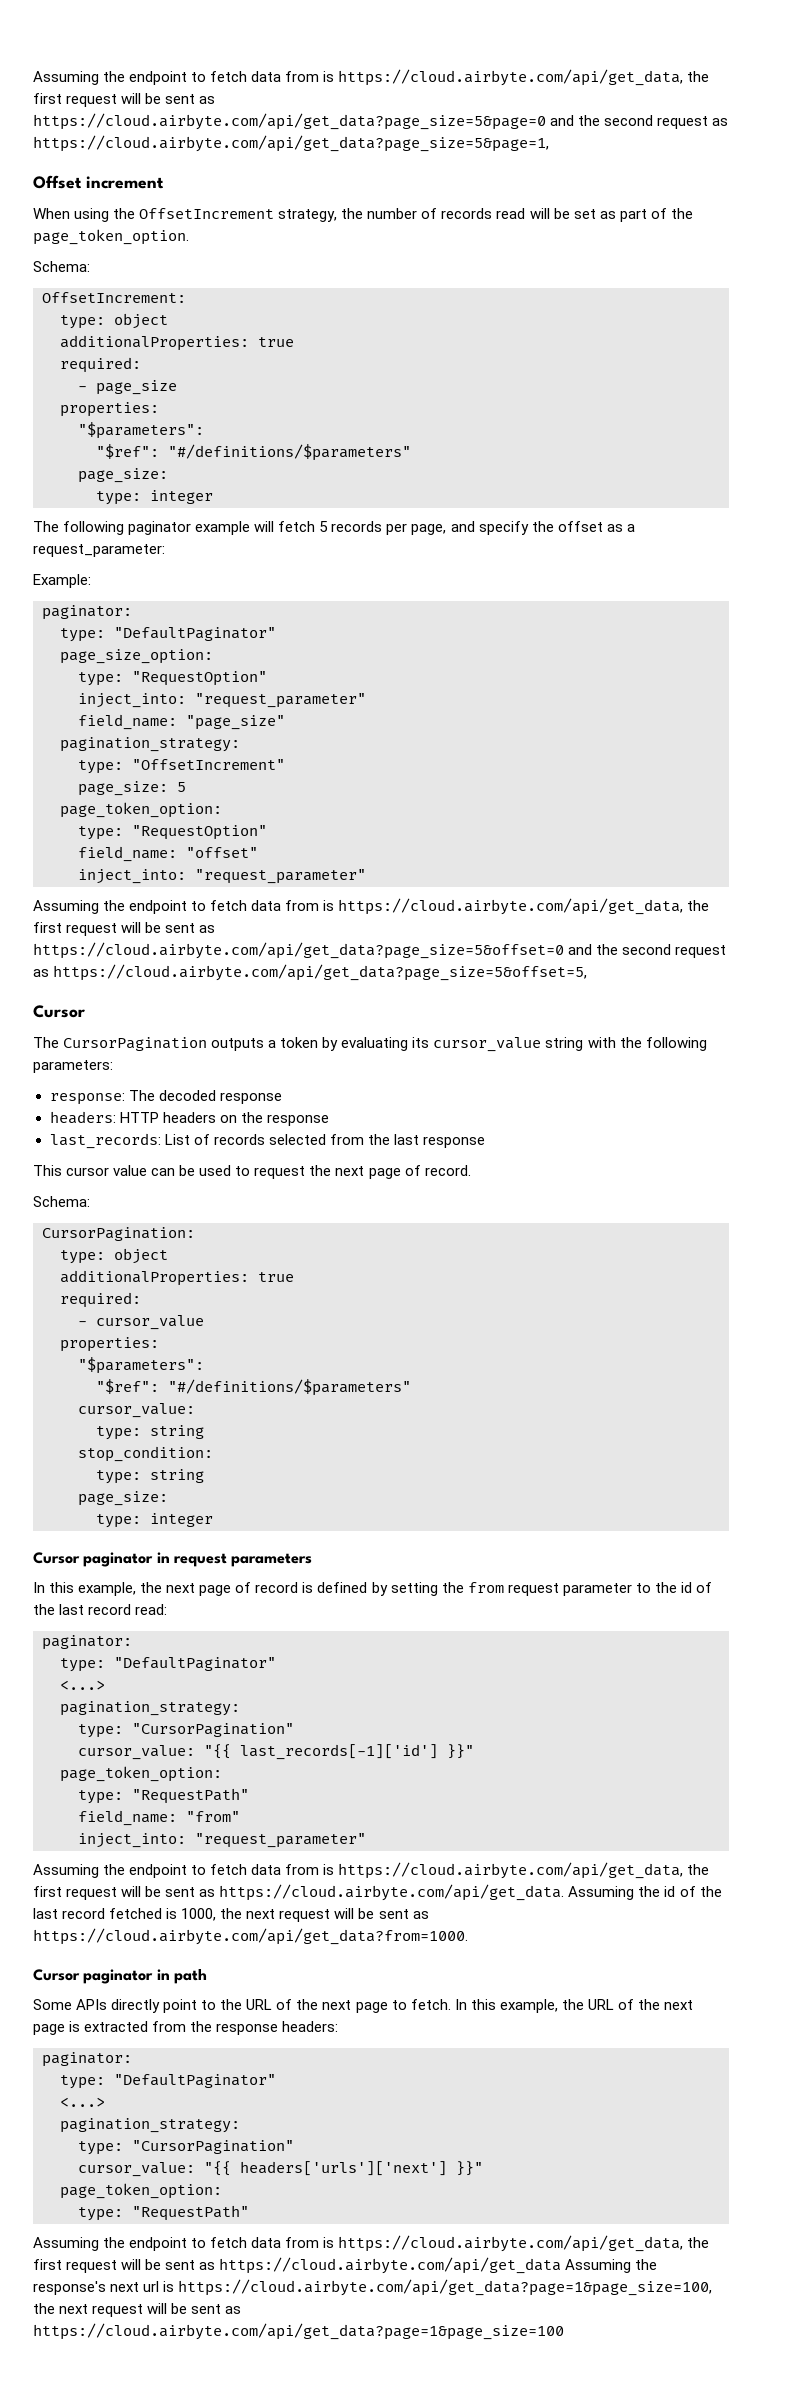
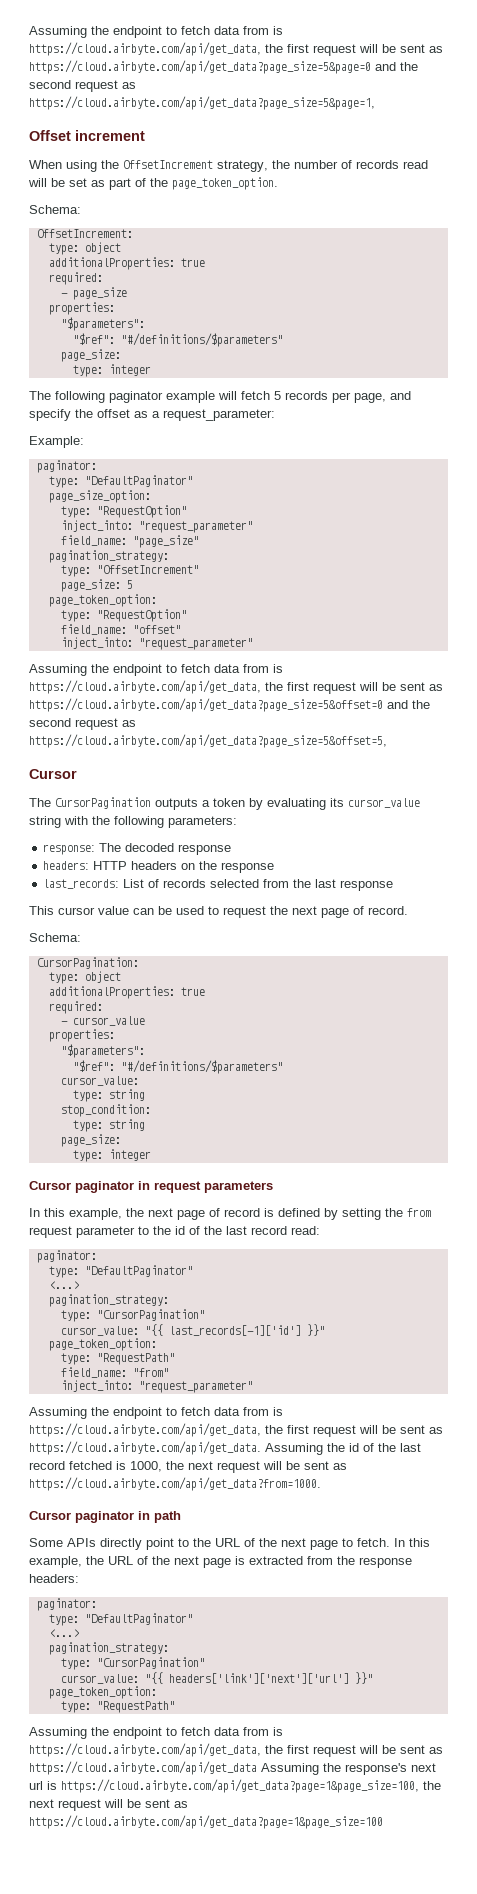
- cursor_value: "{{ headers['urls']['next'] }}"
+ cursor_value: "{{ headers['link']['next']['url'] }}"

